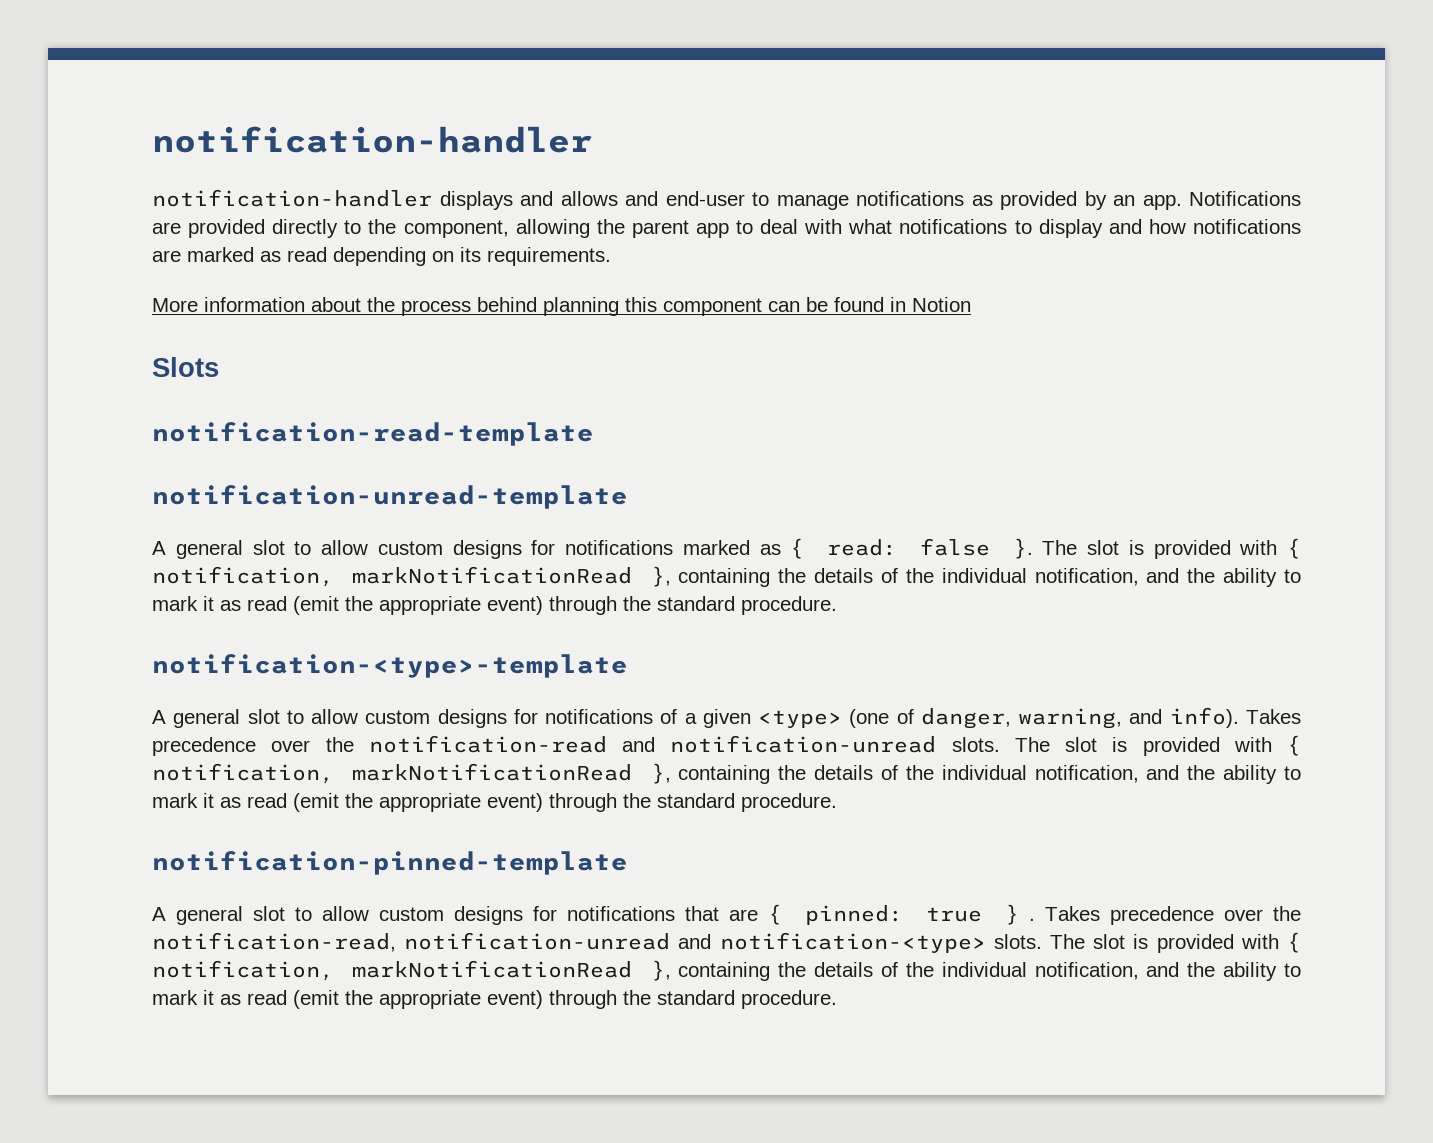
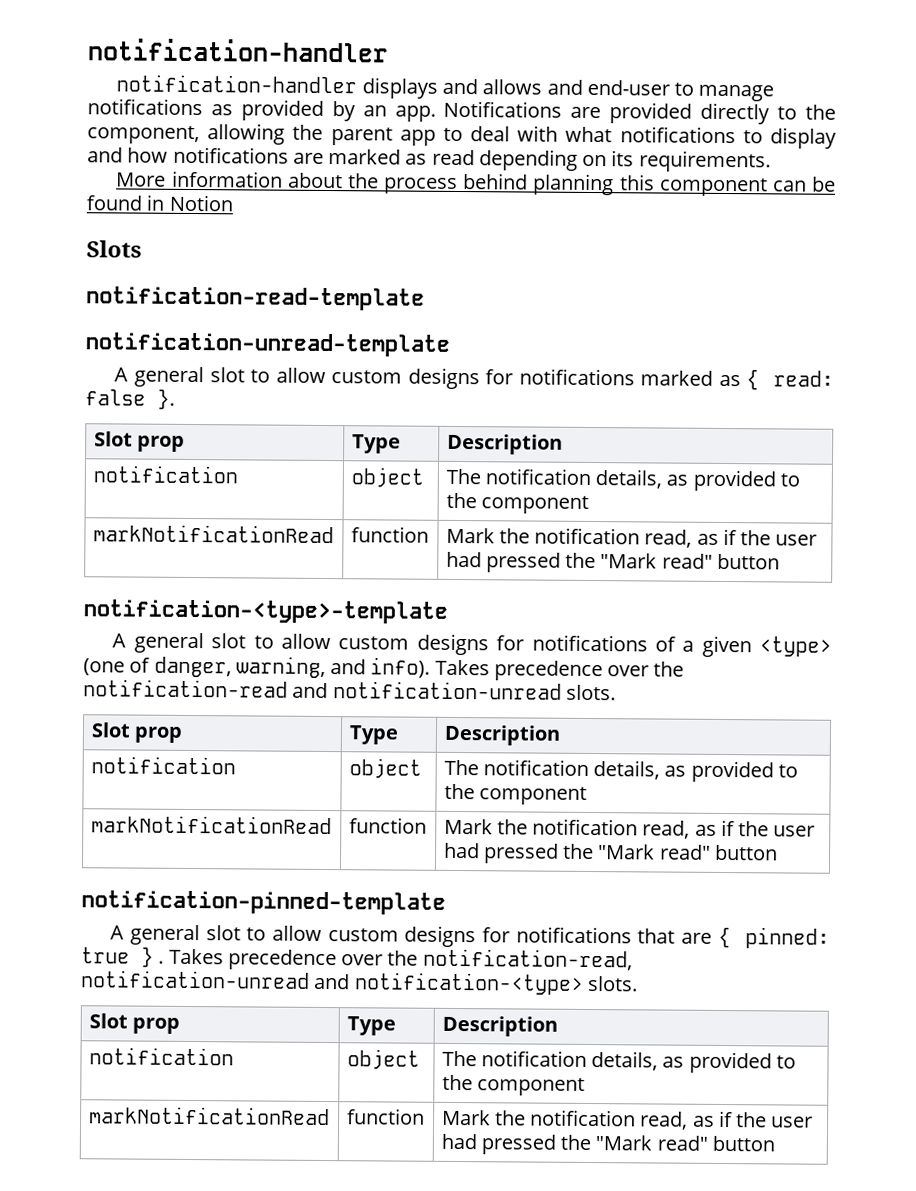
- A general slot to allow custom designs for notifications marked as { read: false }. The slot is provided with { notification, markNotificationRead }, containing the details of the individual notification, and the ability to mark it as read (emit the appropriate event) through the standard procedure.
+ A general slot to allow custom designs for notifications marked as { read: false }.
+ Slot prop | Type | Description
+ notification | object | The notification details, as provided to the component
+ markNotificationRead | function | Mark the notification read, as if the user had pressed the "Mark read" button
- Takes precedence over the notification-read and notification-unread slots. The slot is provided with { notification, markNotificationRead }, containing the details of the individual notification, and the ability to mark it as read (emit the appropriate event) through the standard procedure.
+ Takes precedence over the notification-read and notification-unread slots.
+ Slot prop | Type | Description
+ notification | object | The notification details, as provided to the component
+ markNotificationRead | function | Mark the notification read, as if the user had pressed the "Mark read" button
- Takes precedence over the notification-read, notification-unread and notification-<type> slots. The slot is provided with { notification, markNotificationRead }, containing the details of the individual notification, and the ability to mark it as read (emit the appropriate event) through the standard procedure.
+ Takes precedence over the notification-read, notification-unread and notification-<type> slots.
+ Slot prop | Type | Description
+ notification | object | The notification details, as provided to the component
+ markNotificationRead | function | Mark the notification read, as if the user had pressed the "Mark read" button

